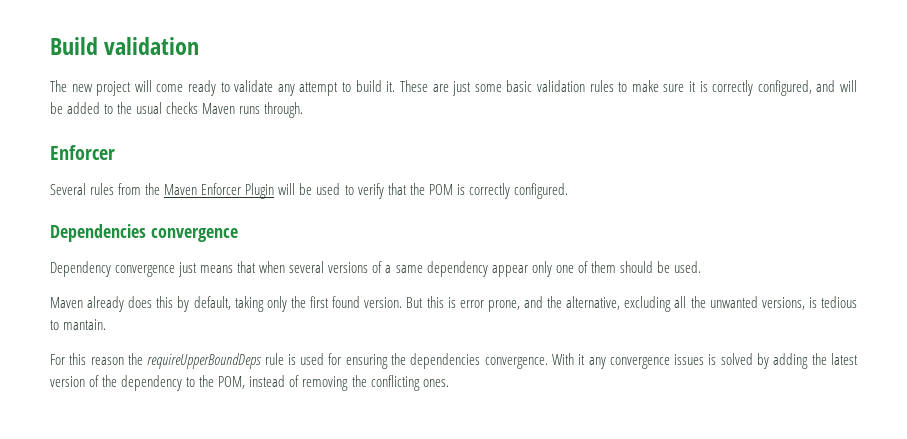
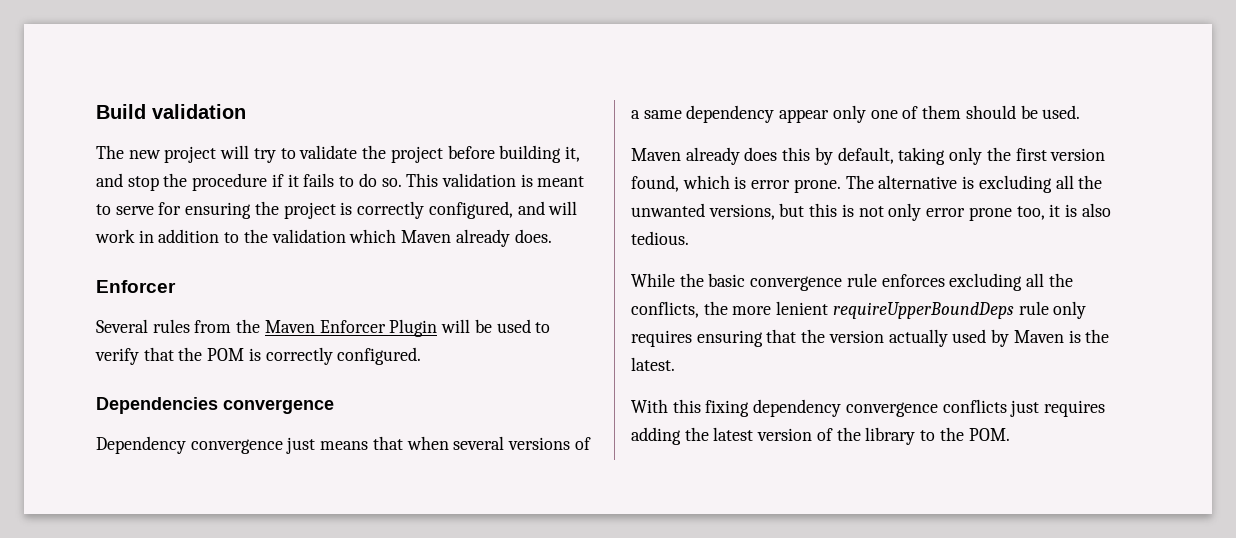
- The new project will come ready to validate any attempt to build it. These are just some basic validation rules to make sure it is correctly configured, and will be added to the usual checks Maven runs through.
+ The new project will try to validate the project before building it, and stop the procedure if it fails to do so. This validation is meant to serve for ensuring the project is correctly configured, and will work in addition to the validation which Maven already does.
- Maven already does this by default, taking only the first found version. But this is error prone, and the alternative, excluding all the unwanted versions, is tedious to mantain.
- For this reason the requireUpperBoundDeps rule is used for ensuring the dependencies convergence. With it any convergence issues is solved by adding the latest version of the dependency to the POM, instead of removing the conflicting ones.
+ Maven already does this by default, taking only the first version found, which is error prone. The alternative is excluding all the unwanted versions, but this is not only error prone too, it is also tedious.
+ While the basic convergence rule enforces excluding all the conflicts, the more lenient requireUpperBoundDeps rule only requires ensuring that the version actually used by Maven is the latest.
+ With this fixing dependency convergence conflicts just requires adding the latest version of the library to the POM.

